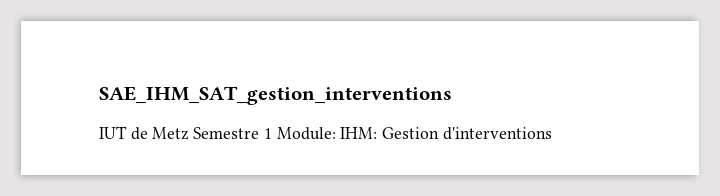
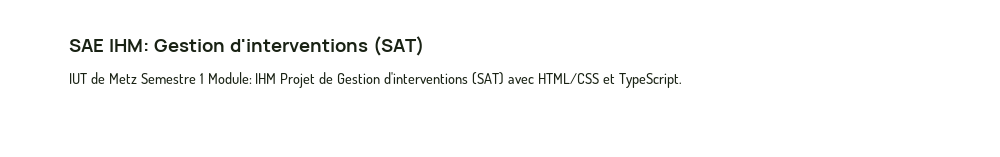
- SAE_IHM_SAT_gestion_interventions
+ SAE IHM: Gestion d'interventions (SAT)
- IUT de Metz Semestre 1 Module: IHM: Gestion d'interventions
+ IUT de Metz Semestre 1 Module: IHM Projet de Gestion d'interventions (SAT) avec HTML/CSS et TypeScript.

